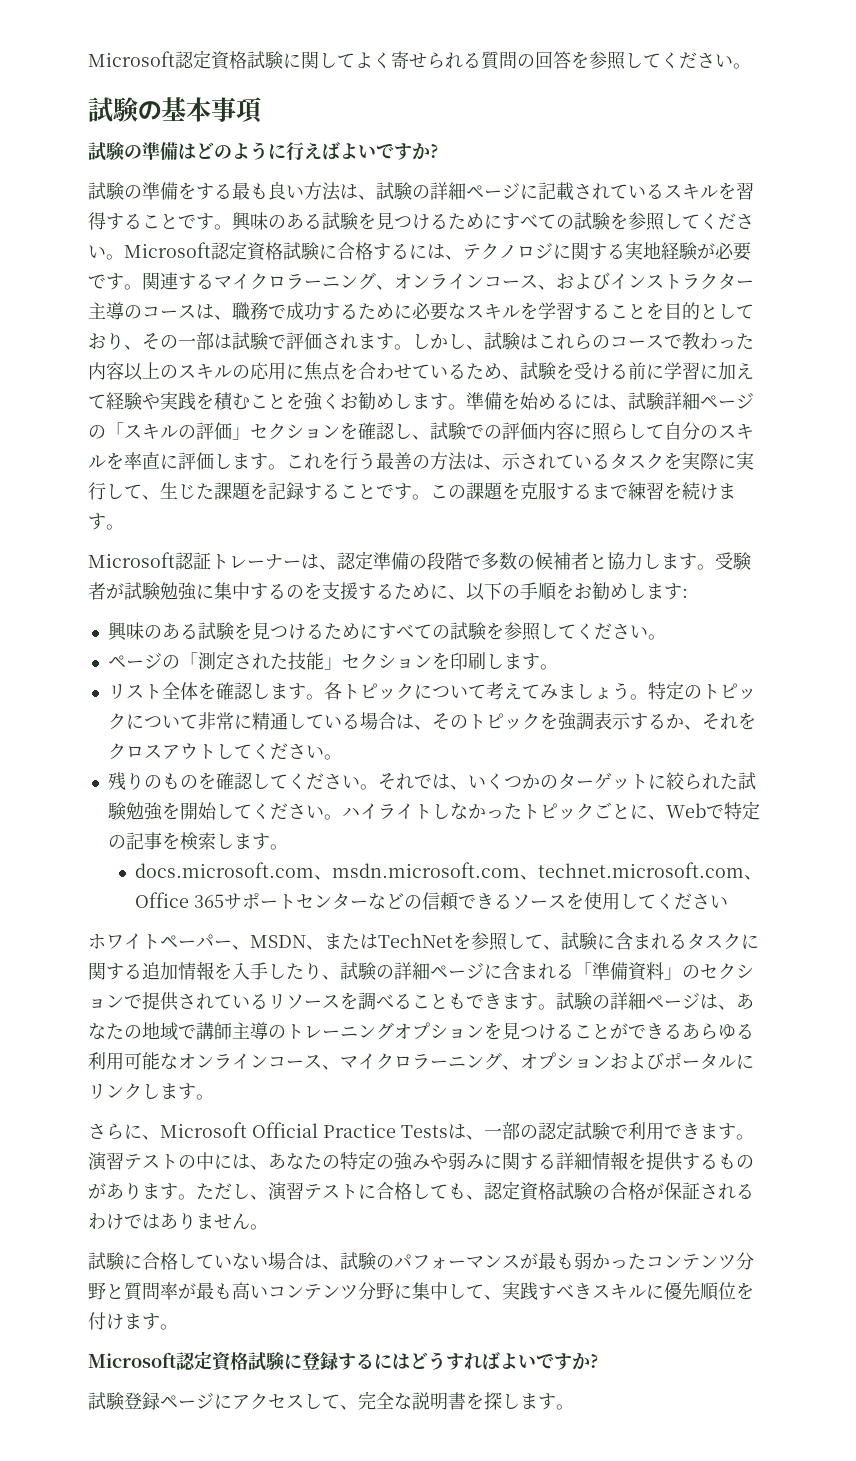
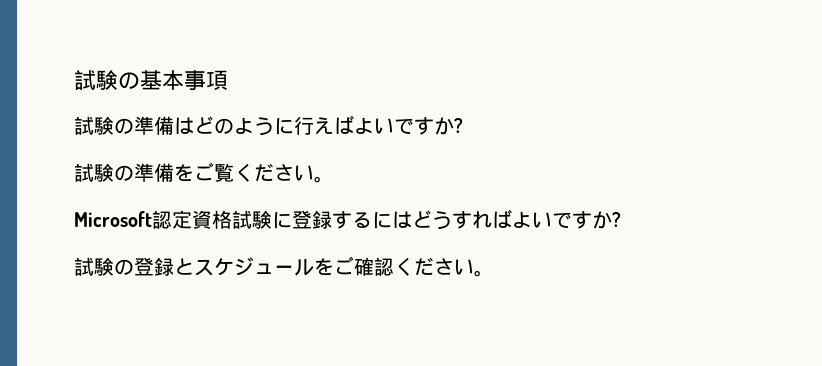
- Microsoft認定資格試験に関してよく寄せられる質問の回答を参照してください。
- 試験の準備をする最も良い方法は、試験の詳細ページに記載されているスキルを習得することです。興味のある試験を見つけるためにすべての試験を参照してください。Microsoft認定資格試験に合格するには、テクノロジに関する実地経験が必要です。関連するマイクロラーニング、オンラインコース、およびインストラクター主導のコースは、職務で成功するために必要なスキルを学習することを目的としており、その一部は試験で評価されます。しかし、試験はこれらのコースで教わった内容以上のスキルの応用に焦点を合わせているため、試験を受ける前に学習に加えて経験や実践を積むことを強くお勧めします。準備を始めるには、試験詳細ページの「スキルの評価」セクションを確認し、試験での評価内容に照らして自分のスキルを率直に評価します。これを行う最善の方法は、示されているタスクを実際に実行して、生じた課題を記録することです。この課題を克服するまで練習を続けます。
- Microsoft認証トレーナーは、認定準備の段階で多数の候補者と協力します。受験者が試験勉強に集中するのを支援するために、以下の手順をお勧めします:
- 興味のある試験を見つけるためにすべての試験を参照してください。
- ページの「測定された技能」セクションを印刷します。
- リスト全体を確認します。各トピックについて考えてみましょう。特定のトピックについて非常に精通している場合は、そのトピックを強調表示するか、それをクロスアウトしてください。
- 残りのものを確認してください。それでは、いくつかのターゲットに絞られた試験勉強を開始してください。ハイライトしなかったトピックごとに、Webで特定の記事を検索します。
- docs.microsoft.com、msdn.microsoft.com、technet.microsoft.com、Office 365サポートセンターなどの信頼できるソースを使用してください
- ホワイトペーパー、MSDN、またはTechNetを参照して、試験に含まれるタスクに関する追加情報を入手したり、試験の詳細ページに含まれる「準備資料」のセクションで提供されているリソースを調べることもできます。試験の詳細ページは、あなたの地域で講師主導のトレーニングオプションを見つけることができるあらゆる利用可能なオンラインコース、マイクロラーニング、オプションおよびポータルにリンクします。
- さらに、Microsoft Official Practice Testsは、一部の認定試験で利用できます。演習テストの中には、あなたの特定の強みや弱みに関する詳細情報を提供するものがあります。ただし、演習テストに合格しても、認定資格試験の合格が保証されるわけではありません。
- 試験に合格していない場合は、試験のパフォーマンスが最も弱かったコンテンツ分野と質問率が最も高いコンテンツ分野に集中して、実践すべきスキルに優先順位を付けます。
+ 試験の準備をご覧ください。
- 試験登録ページにアクセスして、完全な説明書を探します。
+ 試験の登録とスケジュールをご確認ください。

